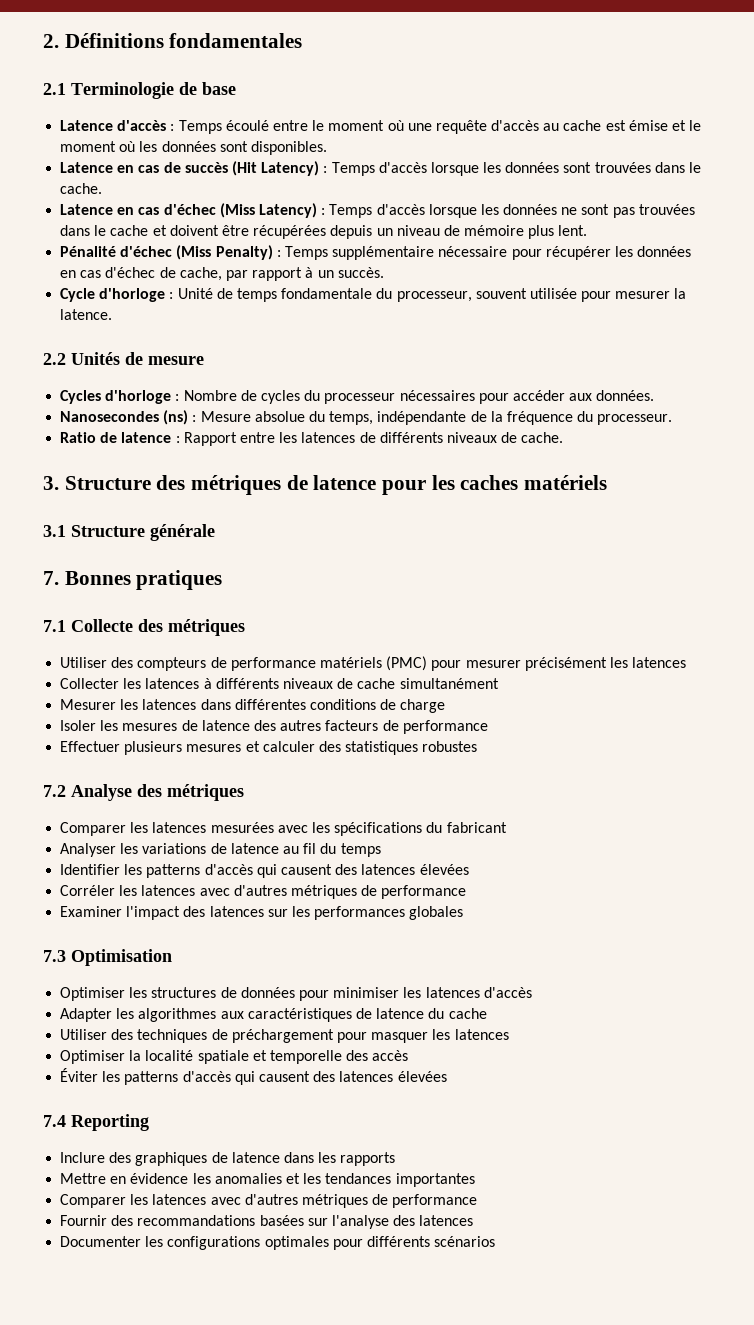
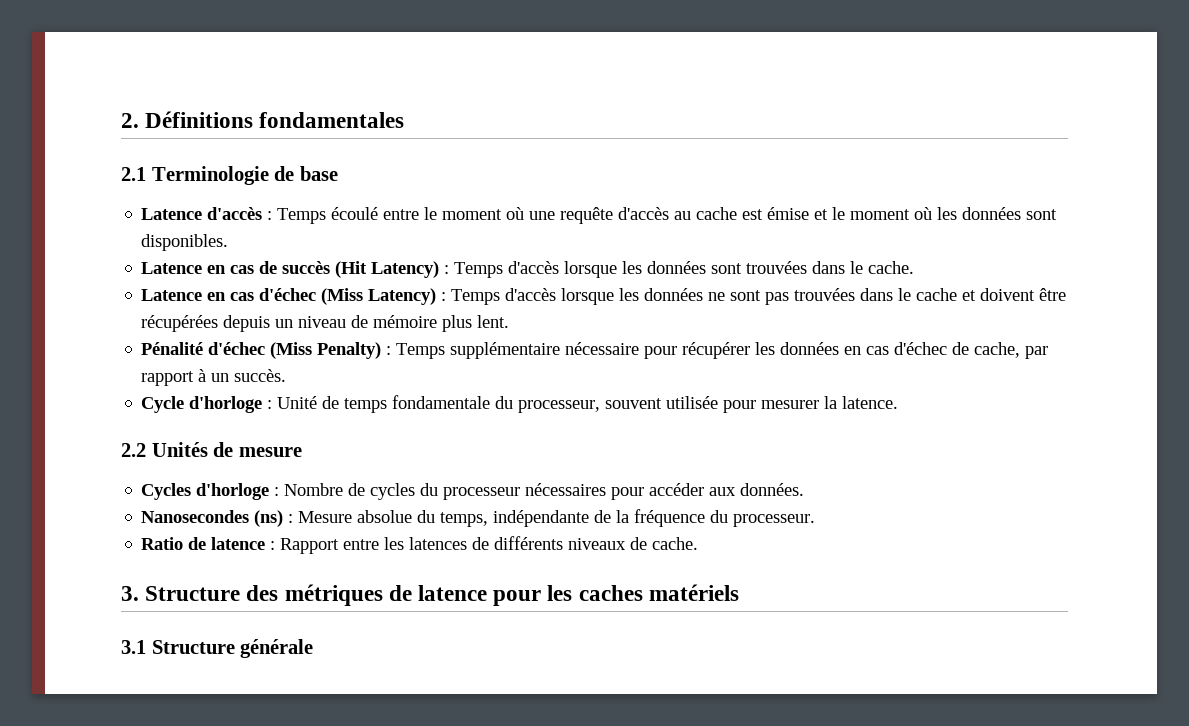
- 7. Bonnes pratiques
- 7.1 Collecte des métriques
- Utiliser des compteurs de performance matériels (PMC) pour mesurer précisément les latences
- Collecter les latences à différents niveaux de cache simultanément
- Mesurer les latences dans différentes conditions de charge
- Isoler les mesures de latence des autres facteurs de performance
- Effectuer plusieurs mesures et calculer des statistiques robustes
- 7.2 Analyse des métriques
- Comparer les latences mesurées avec les spécifications du fabricant
- Analyser les variations de latence au fil du temps
- Identifier les patterns d'accès qui causent des latences élevées
- Corréler les latences avec d'autres métriques de performance
- Examiner l'impact des latences sur les performances globales
- 7.3 Optimisation
- Optimiser les structures de données pour minimiser les latences d'accès
- Adapter les algorithmes aux caractéristiques de latence du cache
- Utiliser des techniques de préchargement pour masquer les latences
- Optimiser la localité spatiale et temporelle des accès
- Éviter les patterns d'accès qui causent des latences élevées
- 7.4 Reporting
- Inclure des graphiques de latence dans les rapports
- Mettre en évidence les anomalies et les tendances importantes
- Comparer les latences avec d'autres métriques de performance
- Fournir des recommandations basées sur l'analyse des latences
- Documenter les configurations optimales pour différents scénarios

